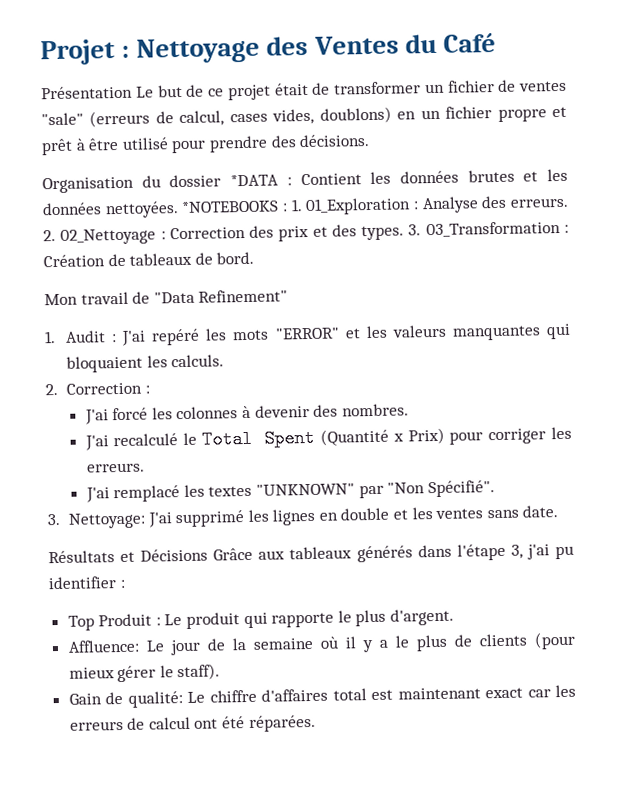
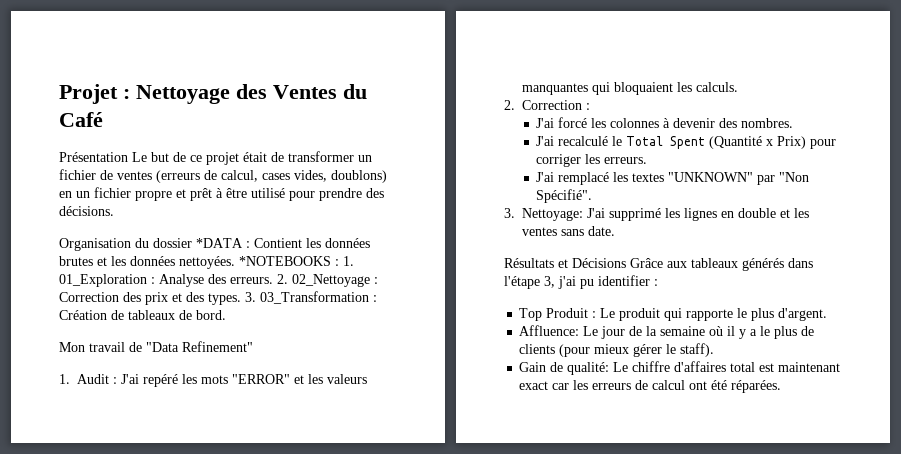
- Présentation Le but de ce projet était de transformer un fichier de ventes "sale" (erreurs de calcul, cases vides, doublons) en un fichier propre et prêt à être utilisé pour prendre des décisions.
+ Présentation Le but de ce projet était de transformer un fichier de ventes (erreurs de calcul, cases vides, doublons) en un fichier propre et prêt à être utilisé pour prendre des décisions.

